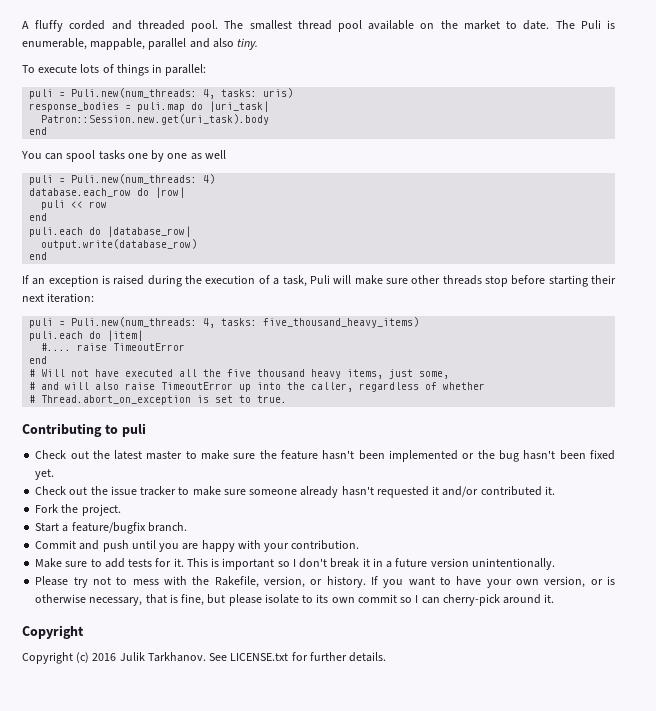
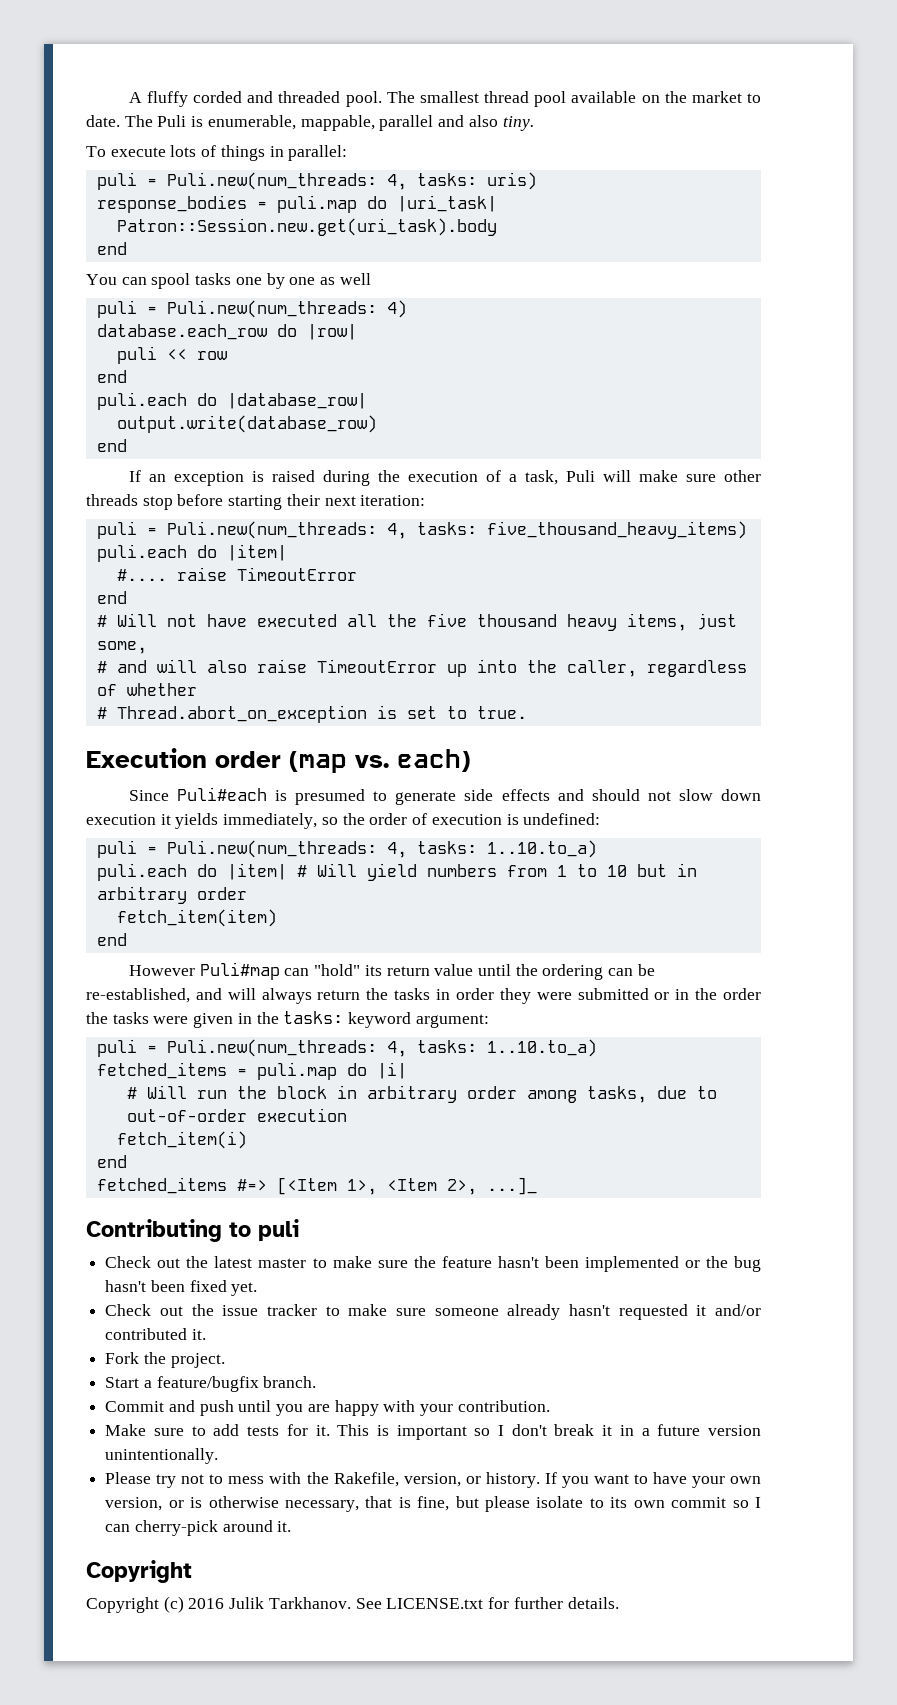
+ Execution order (map vs. each)
+ Since Puli#each is presumed to generate side effects and should not slow down execution it yields immediately, so the order of execution is undefined:
+ puli = Puli.new(num_threads: 4, tasks: 1..10.to_a)
+ puli.each do |item| # Will yield numbers from 1 to 10 but in arbitrary order
+ fetch_item(item)
+ end
+ However Puli#map can "hold" its return value until the ordering can be re-established, and will always return the tasks in order they were submitted or in the order the tasks were given in the tasks: keyword argument:
+ puli = Puli.new(num_threads: 4, tasks: 1..10.to_a)
+ fetched_items = puli.map do |i|
+ # Will run the block in arbitrary order among tasks, due to out-of-order execution
+ fetch_item(i)
+ end
+ fetched_items #=> [<Item 1>, <Item 2>, ...]_

